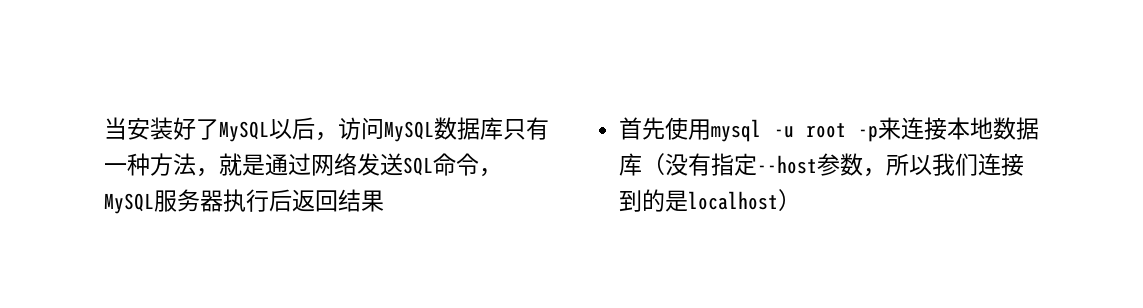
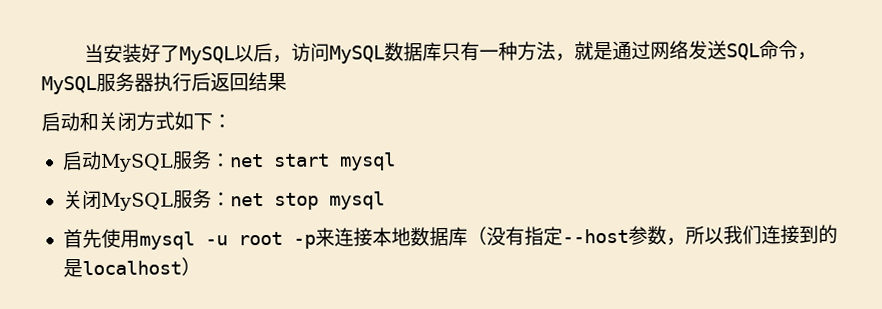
+ 启动和关闭方式如下：
+ 启动MySQL服务：net start mysql
+ 关闭MySQL服务：net stop mysql

